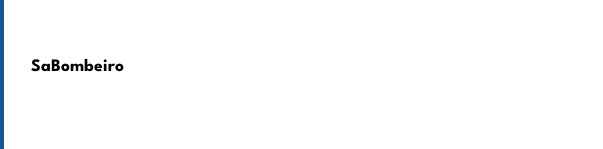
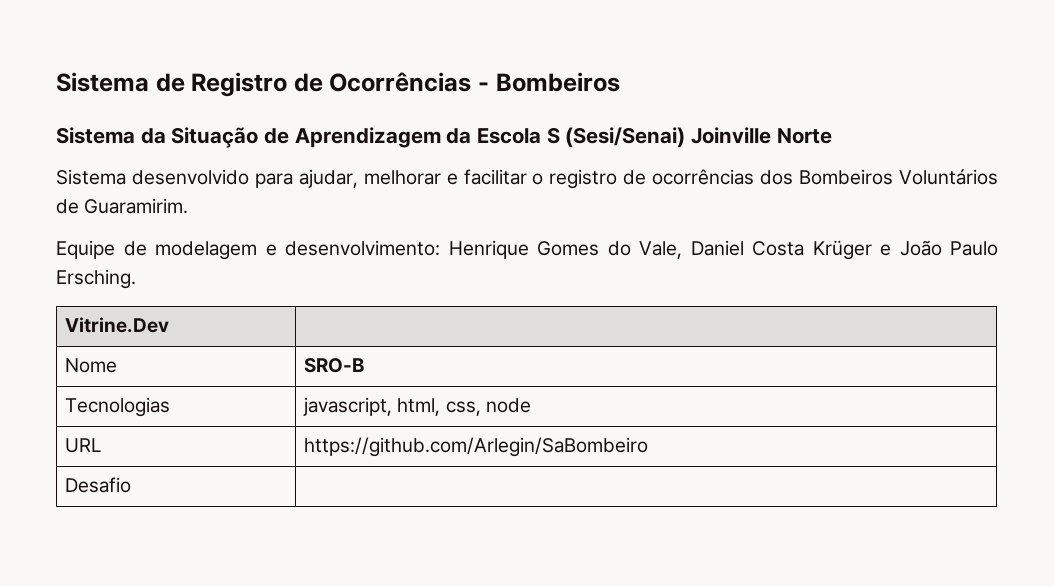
- SaBombeiro
+ Sistema de Registro de Ocorrências - Bombeiros
+ Sistema da Situação de Aprendizagem da Escola S (Sesi/Senai) Joinville Norte
+ Sistema desenvolvido para ajudar, melhorar e facilitar o registro de ocorrências dos Bombeiros Voluntários de Guaramirim.
+ Equipe de modelagem e desenvolvimento: Henrique Gomes do Vale, Daniel Costa Krüger e João Paulo Ersching.
+ Vitrine.Dev |
+ Nome | SRO-B
+ Tecnologias | javascript, html, css, node
+ URL | https://github.com/Arlegin/SaBombeiro
+ Desafio |

